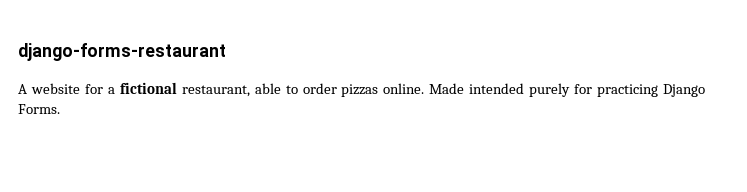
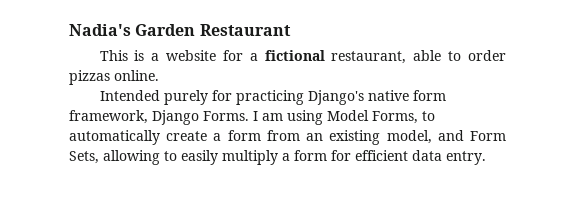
- django-forms-restaurant
- A website for a fictional restaurant, able to order pizzas online. Made intended purely for practicing Django Forms.
+ Nadia's Garden Restaurant
+ This is a website for a fictional restaurant, able to order pizzas online.
+ Intended purely for practicing Django's native form framework, Django Forms. I am using Model Forms, to automatically create a form from an existing model, and Form Sets, allowing to easily multiply a form for efficient data entry.

